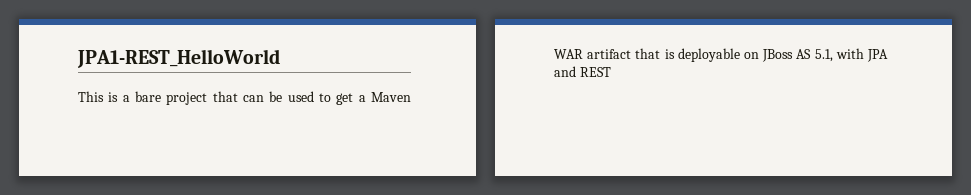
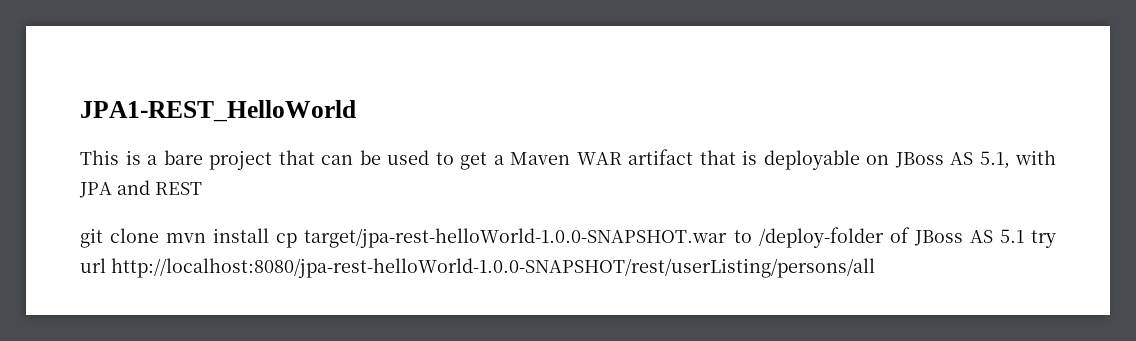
+ git clone mvn install cp target/jpa-rest-helloWorld-1.0.0-SNAPSHOT.war to /deploy-folder of JBoss AS 5.1 try url http://localhost:8080/jpa-rest-helloWorld-1.0.0-SNAPSHOT/rest/userListing/persons/all

